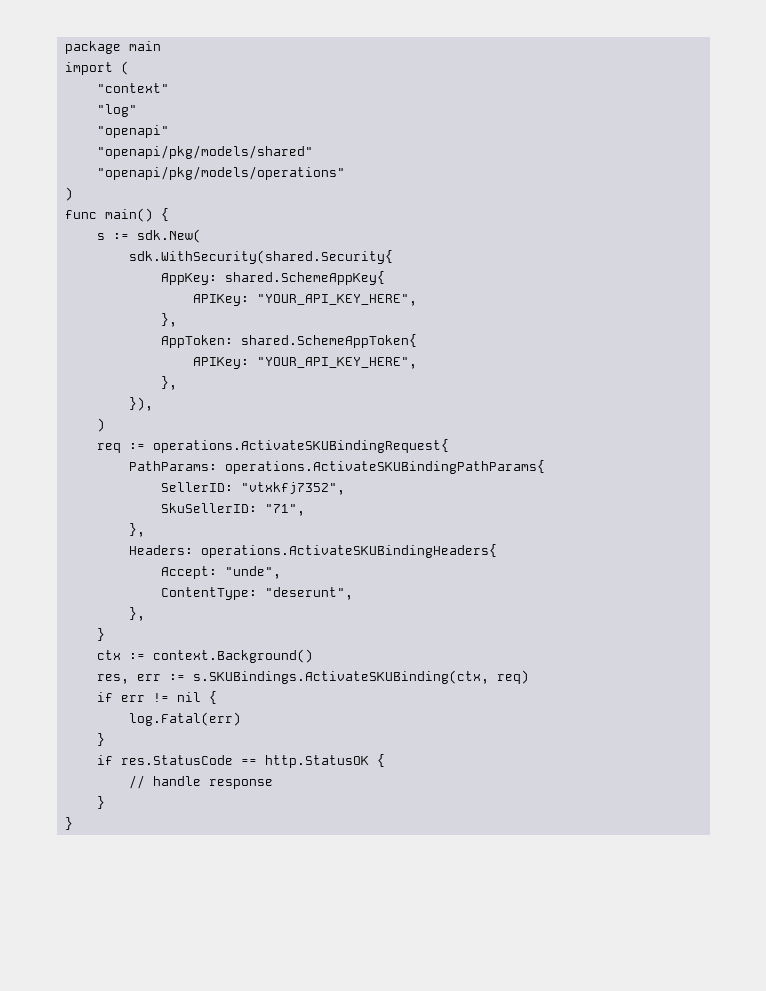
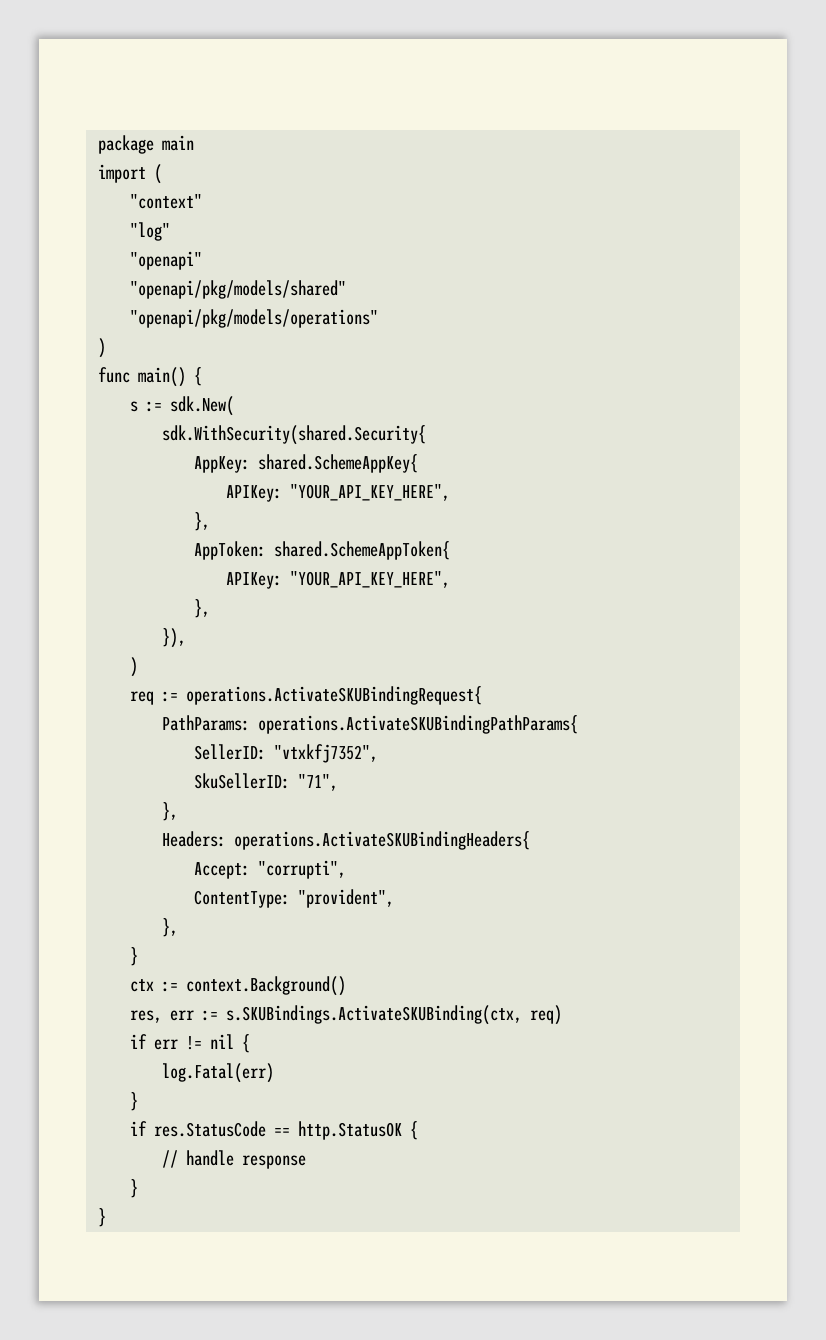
- Accept: "unde",
+ Accept: "corrupti",
- ContentType: "deserunt",
+ ContentType: "provident",

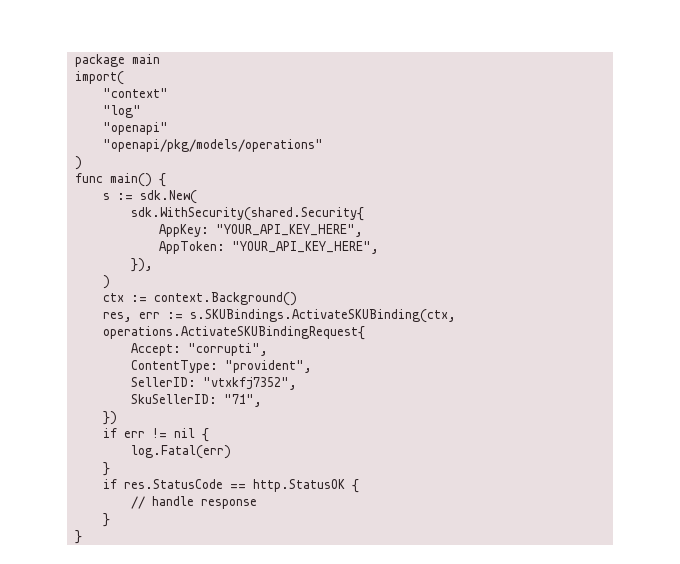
- import (
+ import(
- "openapi/pkg/models/shared"
- AppKey: shared.SchemeAppKey{
- APIKey: "YOUR_API_KEY_HERE",
- },
+ AppKey: "YOUR_API_KEY_HERE",
- AppToken: shared.SchemeAppToken{
- APIKey: "YOUR_API_KEY_HERE",
- },
+ AppToken: "YOUR_API_KEY_HERE",
- req := operations.ActivateSKUBindingRequest{
- PathParams: operations.ActivateSKUBindingPathParams{
- SellerID: "vtxkfj7352",
- SkuSellerID: "71",
- },
- Headers: operations.ActivateSKUBindingHeaders{
- Accept: "corrupti",
- ContentType: "provident",
- },
- }
- res, err := s.SKUBindings.ActivateSKUBinding(ctx, req)
+ res, err := s.SKUBindings.ActivateSKUBinding(ctx, operations.ActivateSKUBindingRequest{
+ Accept: "corrupti",
+ ContentType: "provident",
+ SellerID: "vtxkfj7352",
+ SkuSellerID: "71",
+ })

